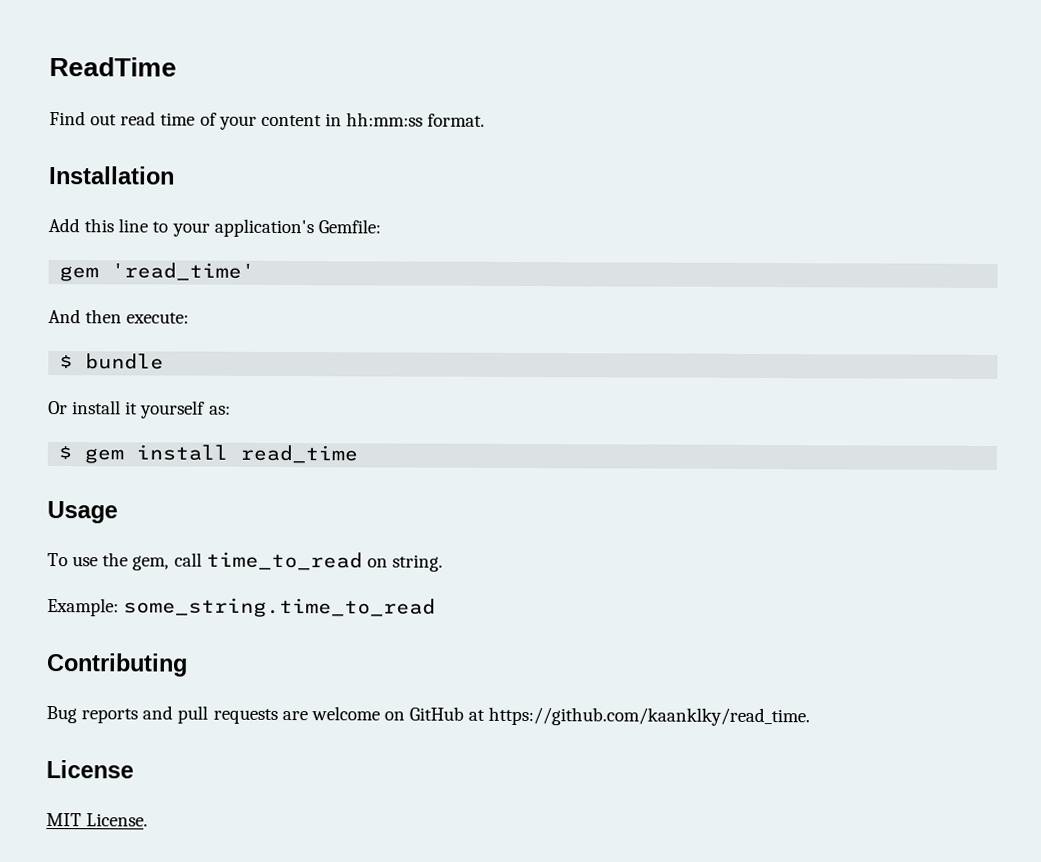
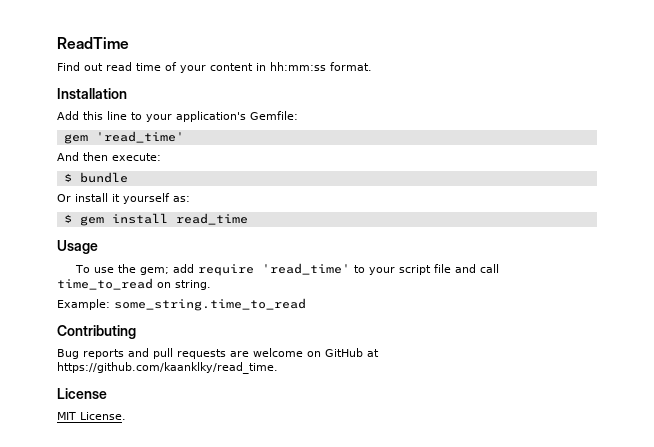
- To use the gem, call time_to_read on string.
+ To use the gem; add require 'read_time' to your script file and call time_to_read on string.

